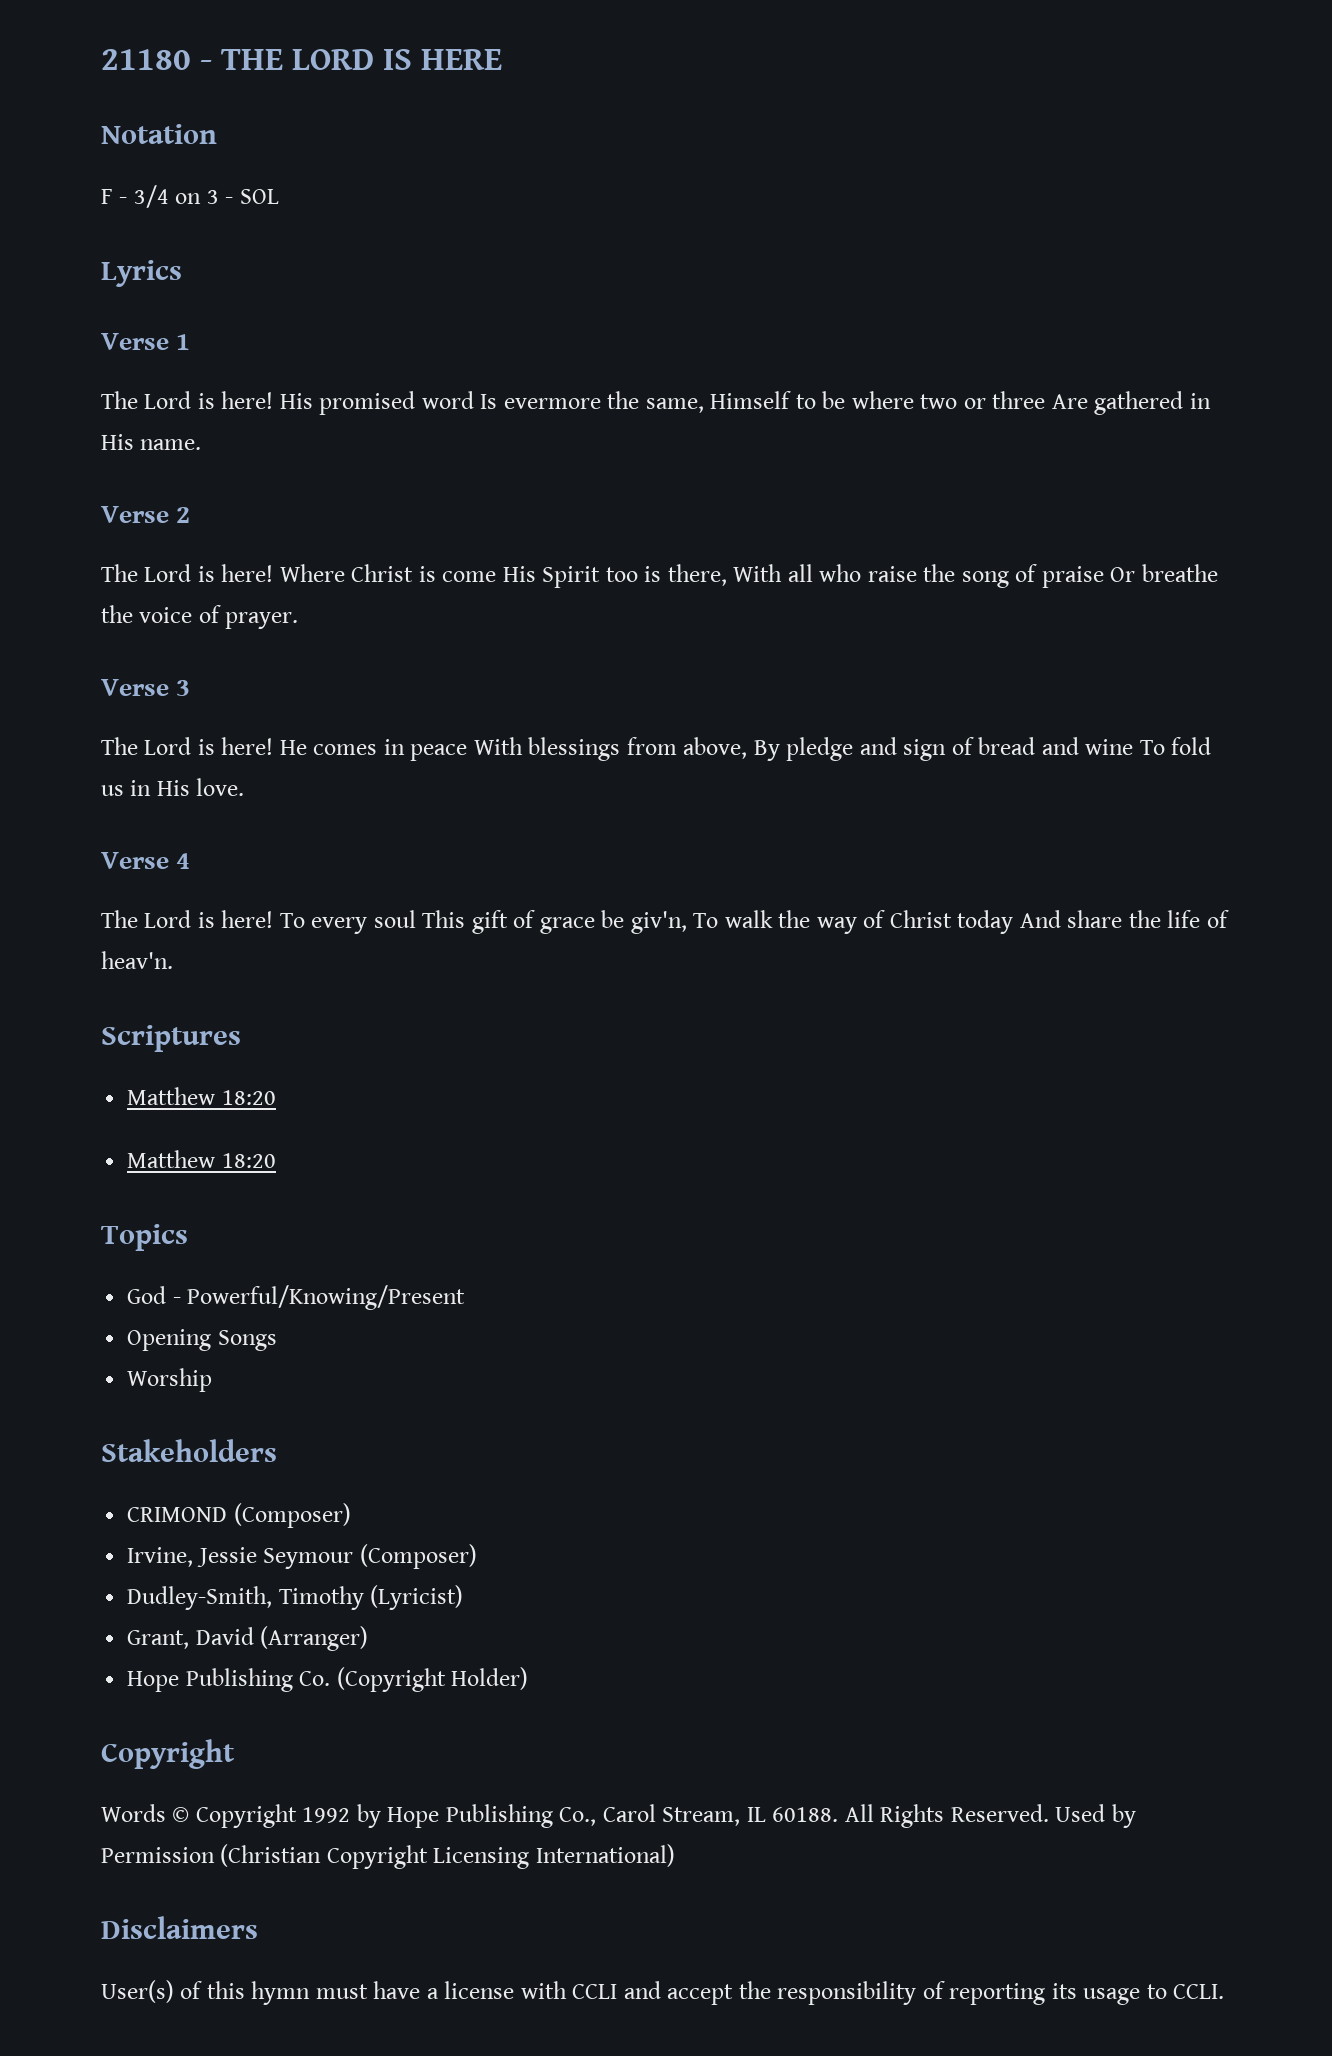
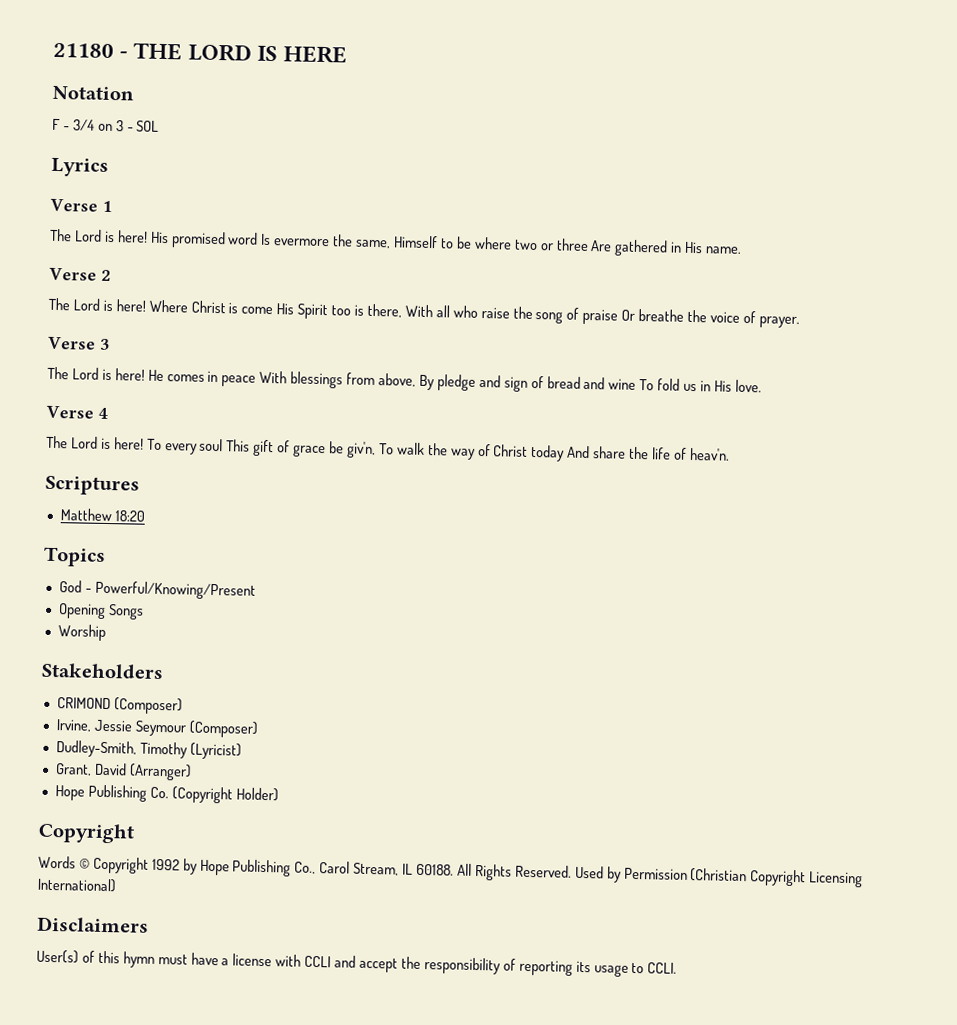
  Scriptures
- Matthew 18:20

